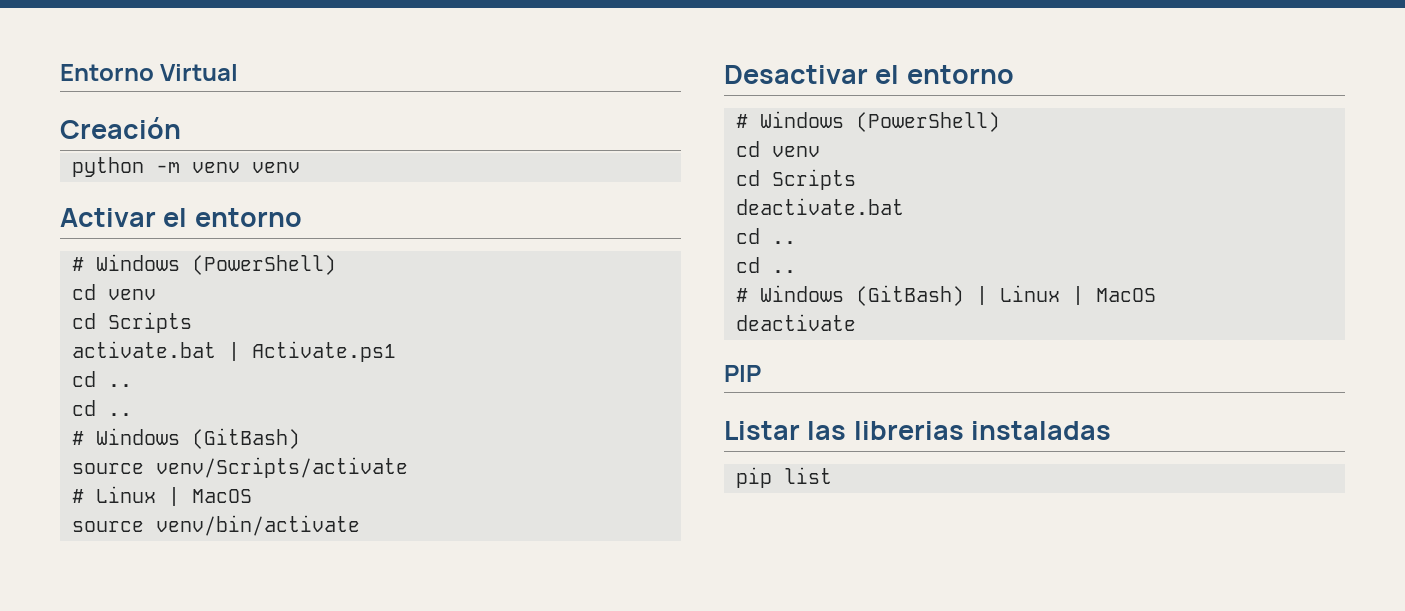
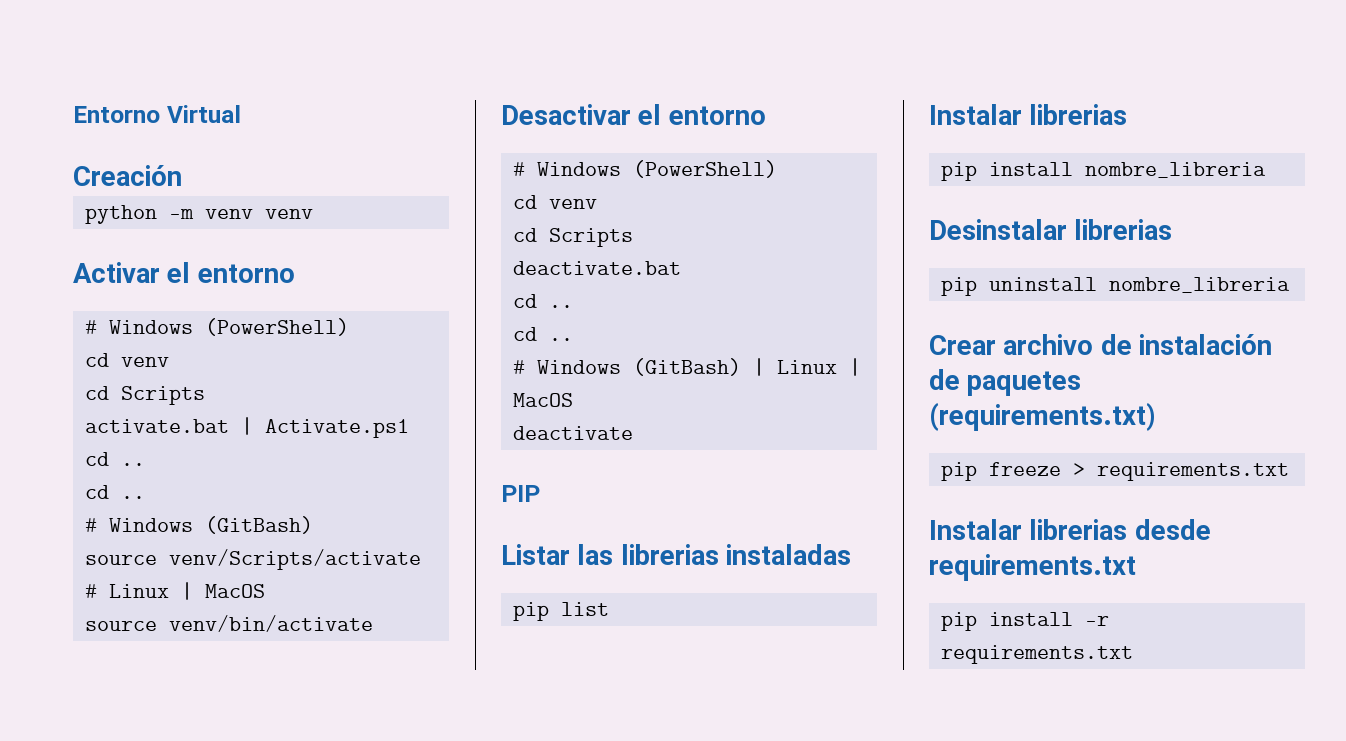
  pip list
+ Instalar librerias
+ pip install nombre_libreria
+ Desinstalar librerias
+ pip uninstall nombre_libreria
+ Crear archivo de instalación de paquetes (requirements.txt)
+ pip freeze > requirements.txt
+ Instalar librerias desde requirements.txt
+ pip install -r requirements.txt

